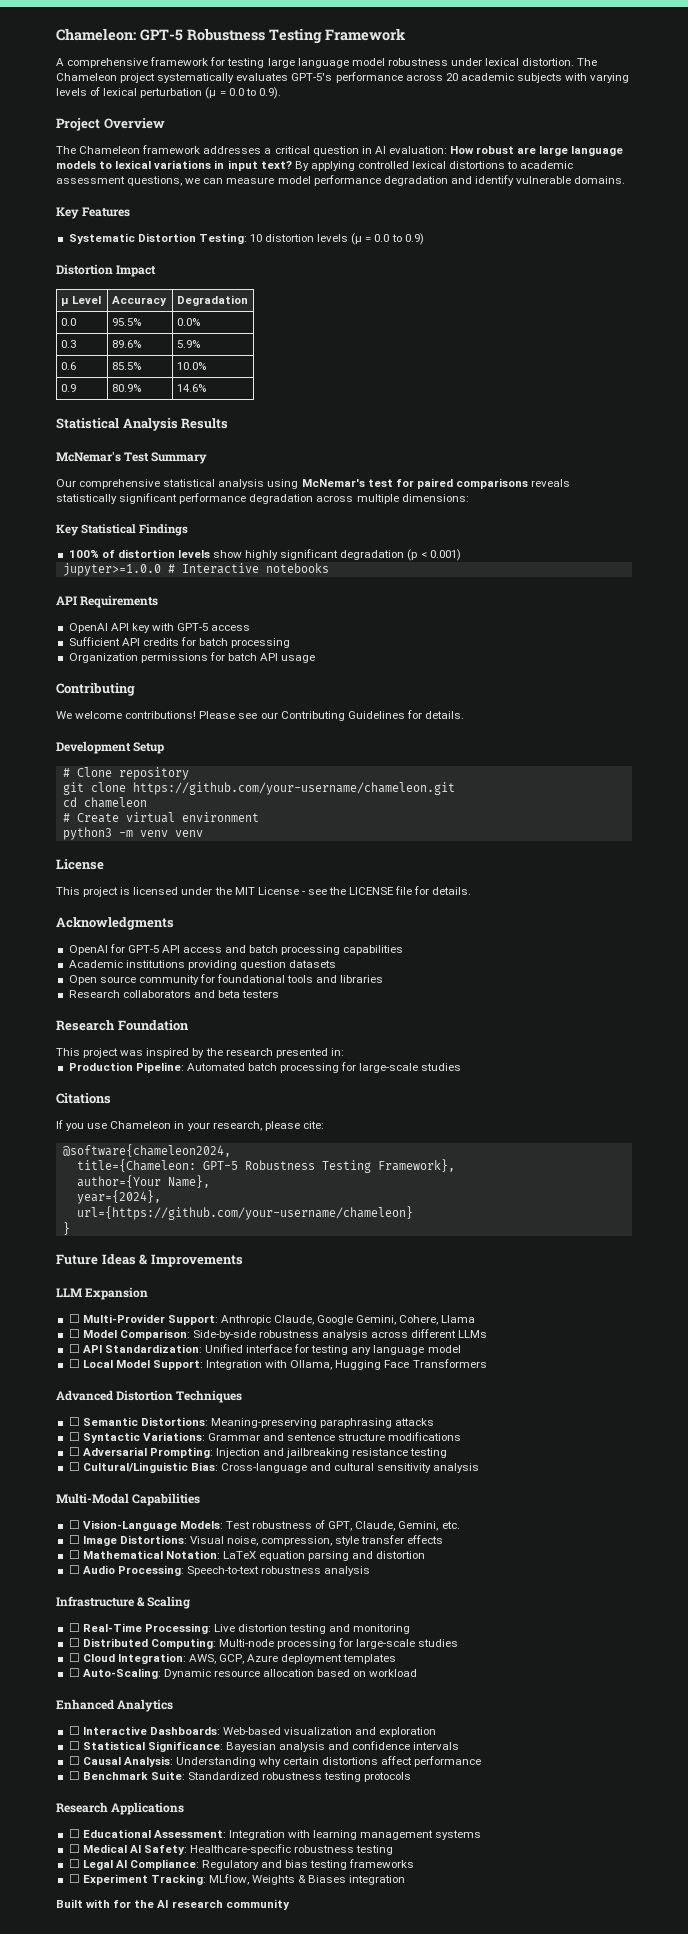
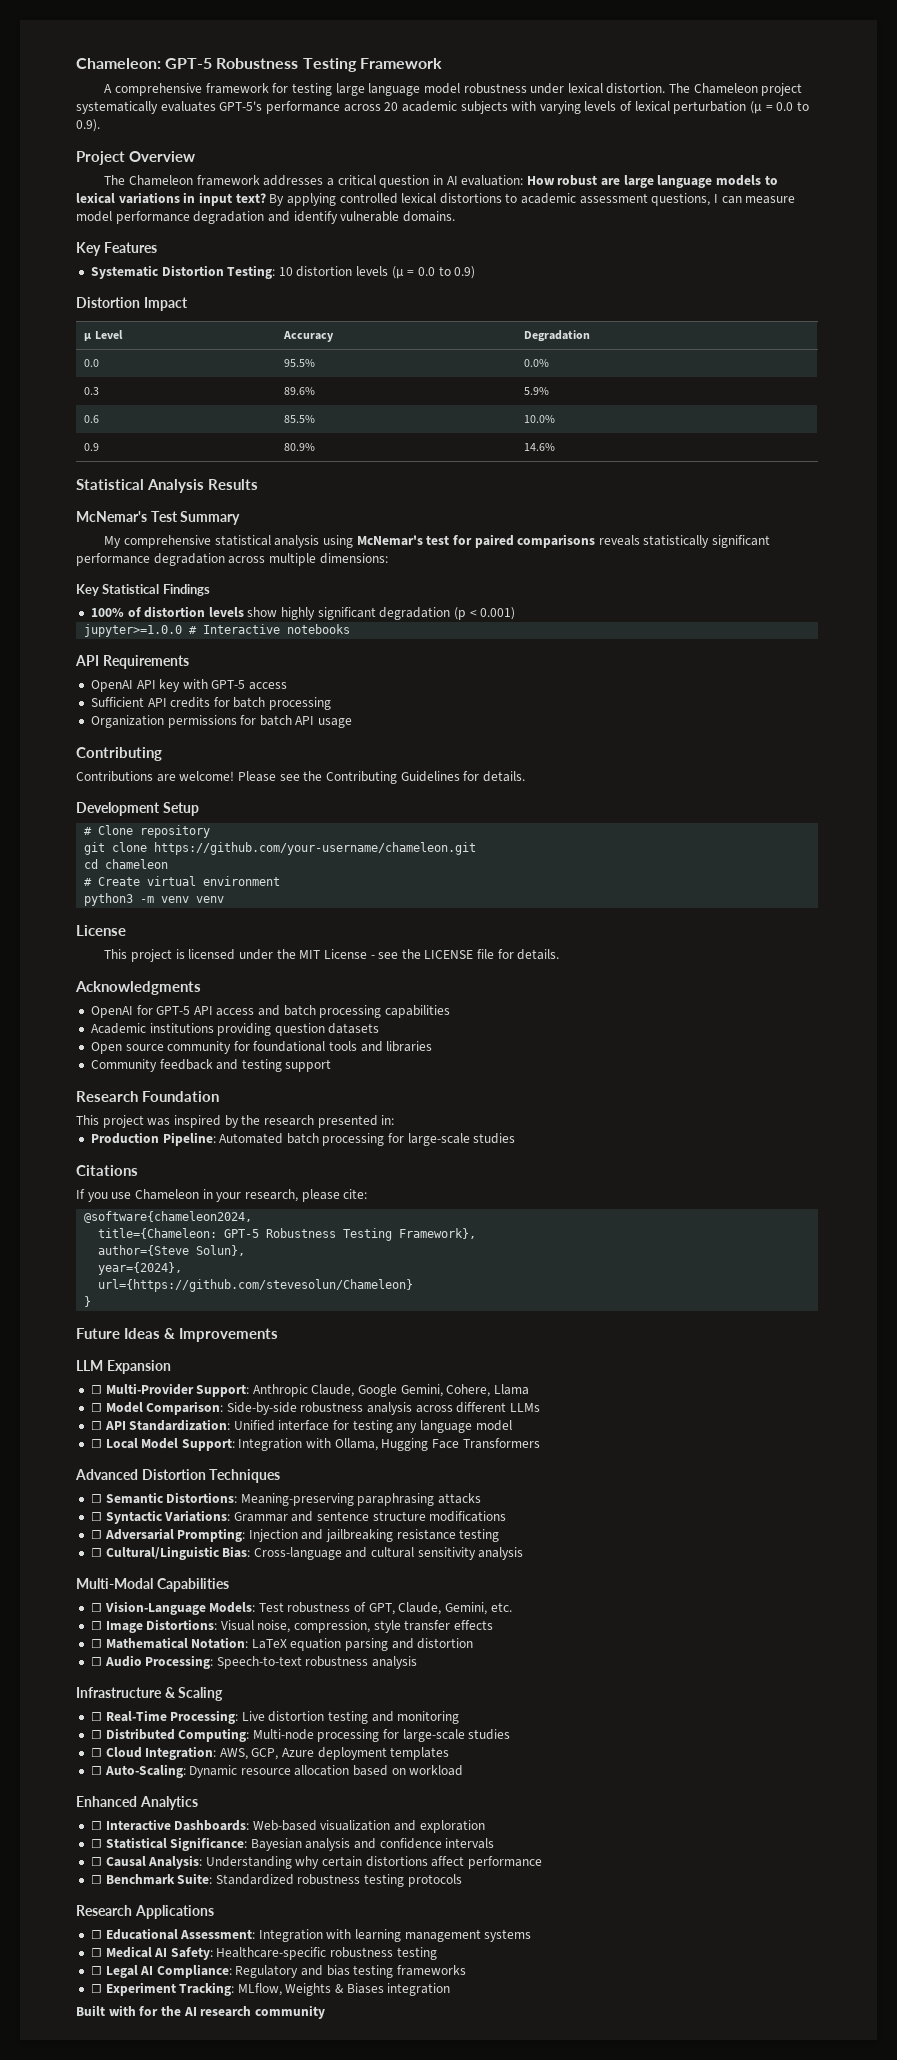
- By applying controlled lexical distortions to academic assessment questions, we can measure model performance degradation and identify vulnerable domains.
+ By applying controlled lexical distortions to academic assessment questions, I can measure model performance degradation and identify vulnerable domains.
- Our comprehensive statistical analysis using McNemar's test for paired comparisons reveals statistically significant performance degradation across multiple dimensions:
+ My comprehensive statistical analysis using McNemar's test for paired comparisons reveals statistically significant performance degradation across multiple dimensions:
- We welcome contributions!
+ Contributions are welcome!
- Please see our Contributing Guidelines for details.
+ Please see the Contributing Guidelines for details.
- Research collaborators and beta testers
+ Community feedback and testing support
- author={Your Name},
+ author={Steve Solun},
- url={https://github.com/your-username/chameleon}
+ url={https://github.com/stevesolun/Chameleon}

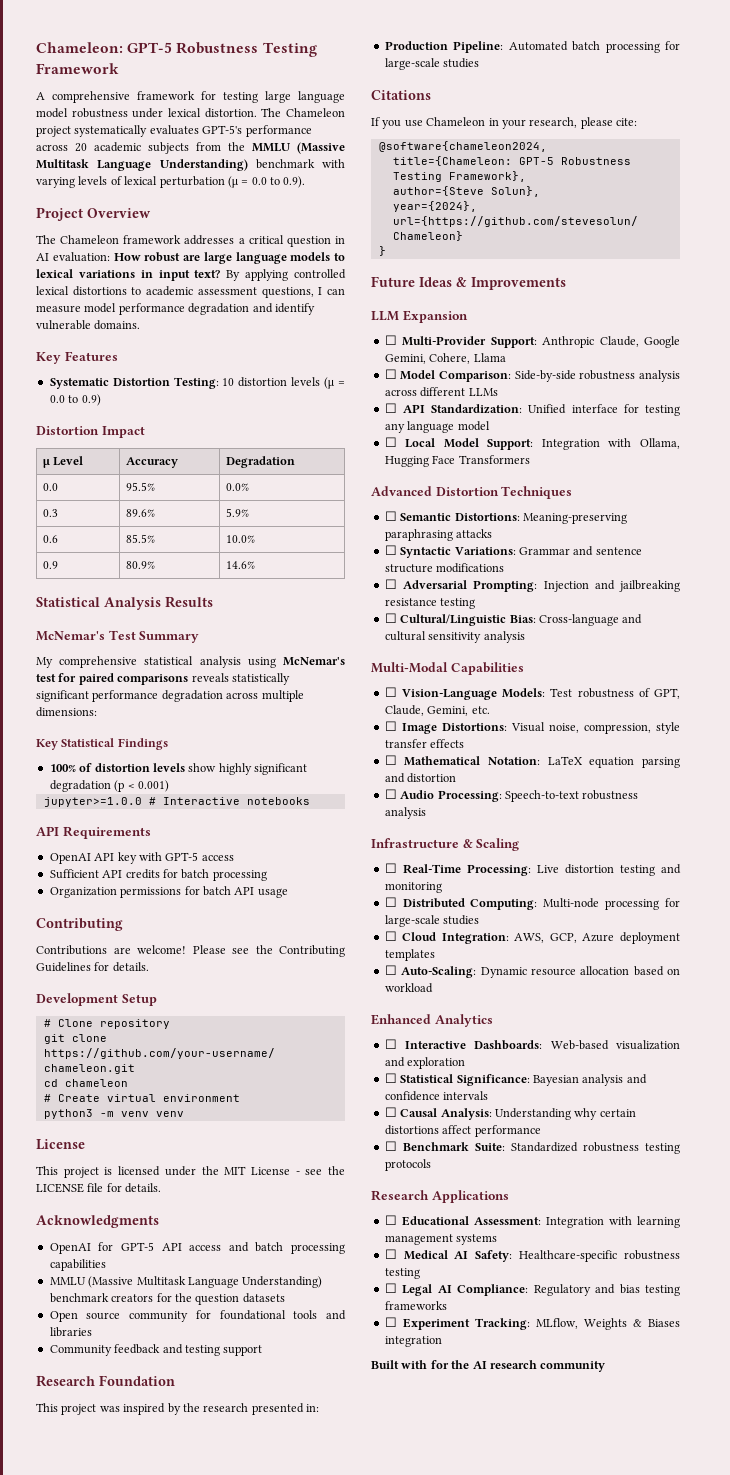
- The Chameleon project systematically evaluates GPT-5's performance across 20 academic subjects with varying levels of lexical perturbation (μ = 0.0 to 0.9).
+ The Chameleon project systematically evaluates GPT-5's performance across 20 academic subjects from the MMLU (Massive Multitask Language Understanding) benchmark with varying levels of lexical perturbation (μ = 0.0 to 0.9).
- Academic institutions providing question datasets
+ MMLU (Massive Multitask Language Understanding) benchmark creators for the question datasets

